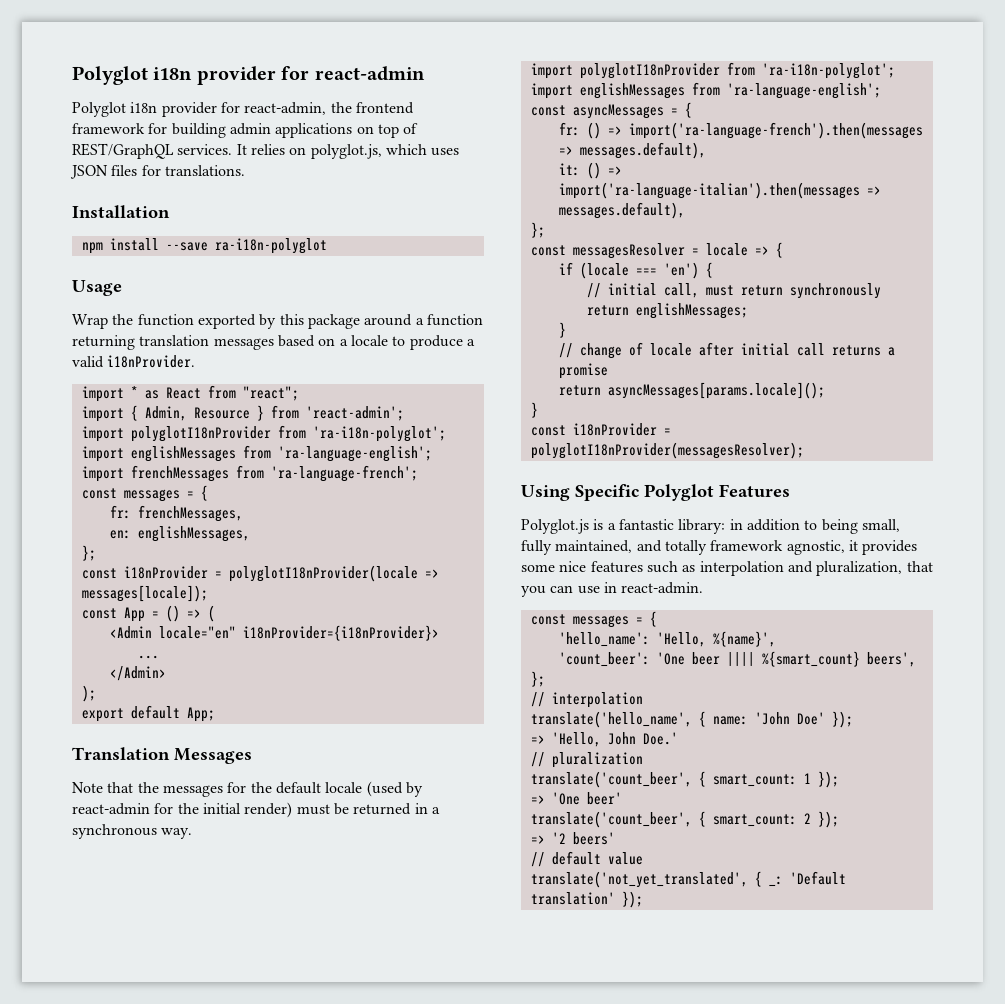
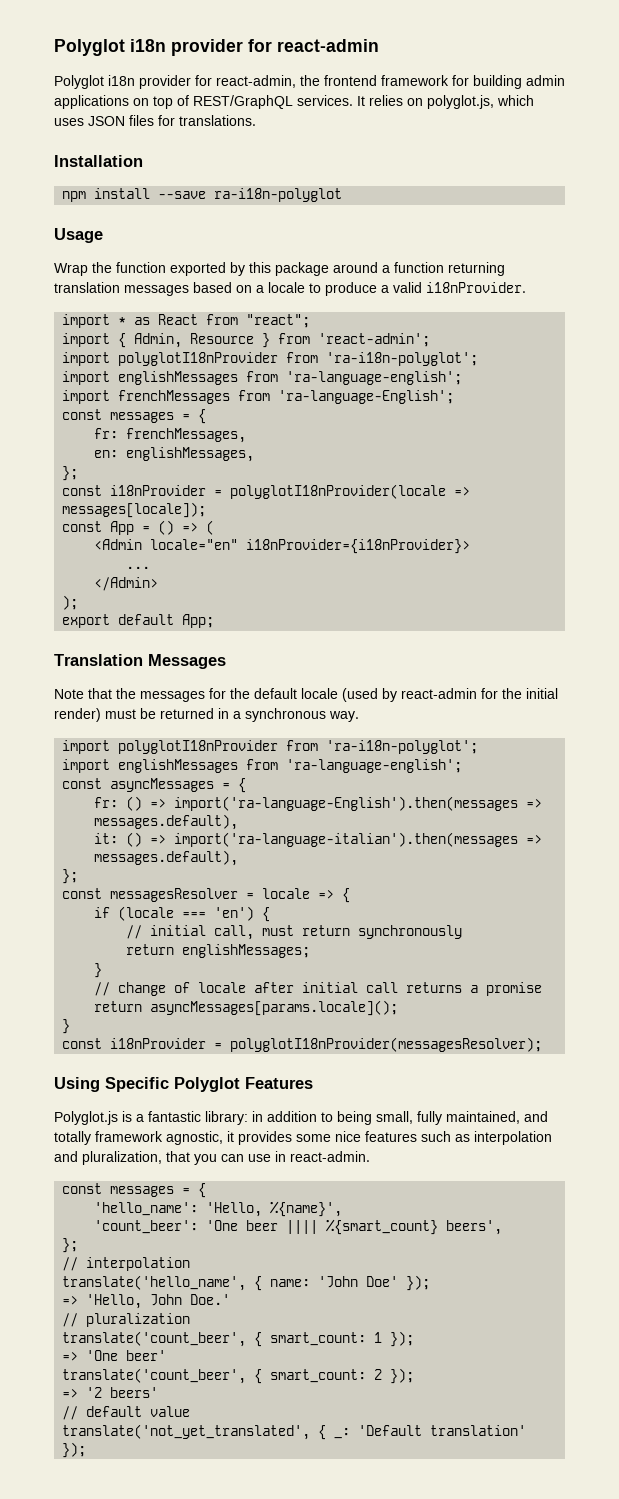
- import frenchMessages from 'ra-language-french';
+ import frenchMessages from 'ra-language-English';
- fr: () => import('ra-language-french').then(messages => messages.default),
+ fr: () => import('ra-language-English').then(messages => messages.default),

